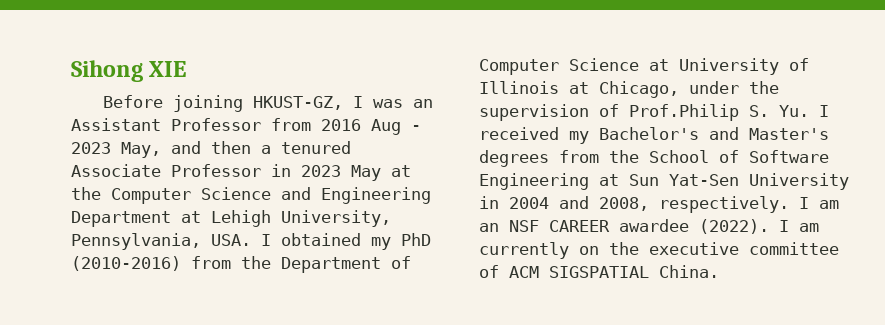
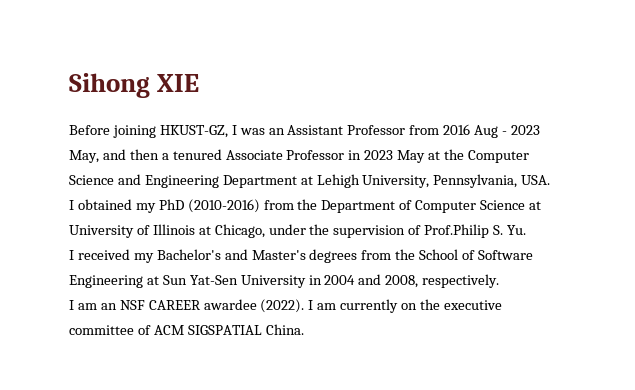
- Before joining HKUST-GZ, I was an Assistant Professor from 2016 Aug - 2023 May, and then a tenured Associate Professor in 2023 May at the Computer Science and Engineering Department at Lehigh University, Pennsylvania, USA. I obtained my PhD (2010-2016) from the Department of Computer Science at University of Illinois at Chicago, under the supervision of Prof.Philip S. Yu. I received my Bachelor's and Master's degrees from the School of Software Engineering at Sun Yat-Sen University in 2004 and 2008, respectively. I am an NSF CAREER awardee (2022).
+ Before joining HKUST-GZ, I was an Assistant Professor from 2016 Aug - 2023 May, and then a tenured Associate Professor in 2023 May at the Computer Science and Engineering Department at Lehigh University, Pennsylvania, USA.
+ I obtained my PhD (2010-2016) from the Department of Computer Science at University of Illinois at Chicago, under the supervision of Prof.Philip S. Yu.
+ I received my Bachelor's and Master's degrees from the School of Software Engineering at Sun Yat-Sen University in 2004 and 2008, respectively.
+ I am an NSF CAREER awardee (2022).

